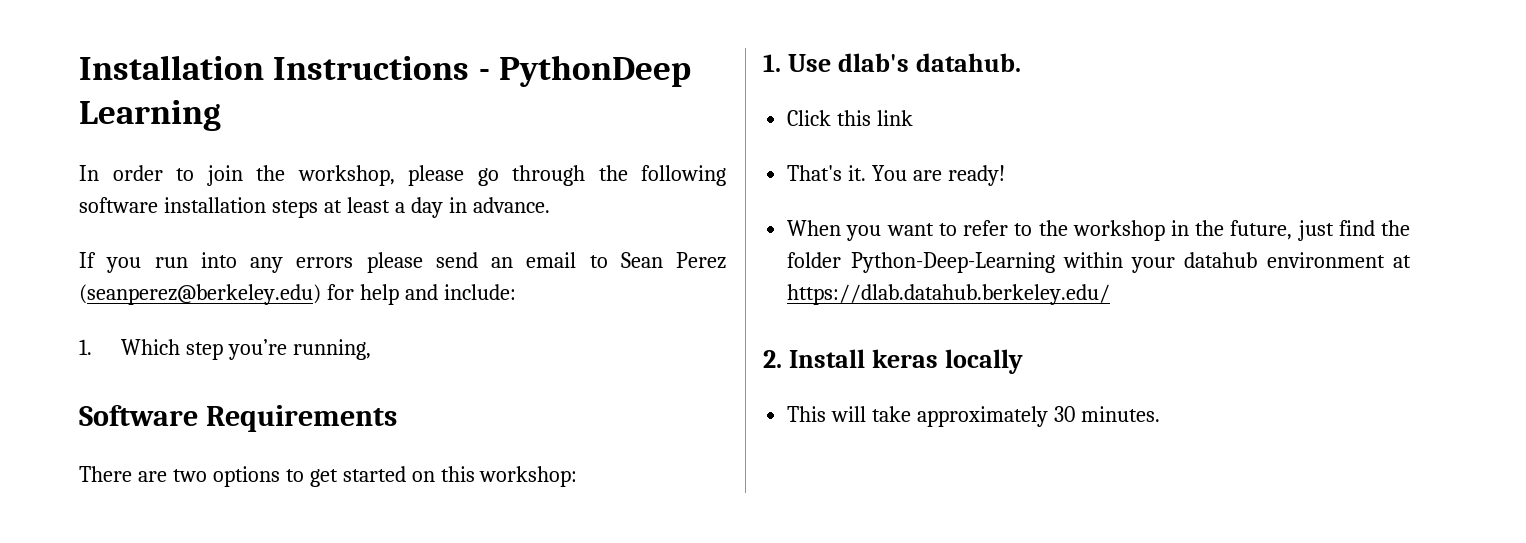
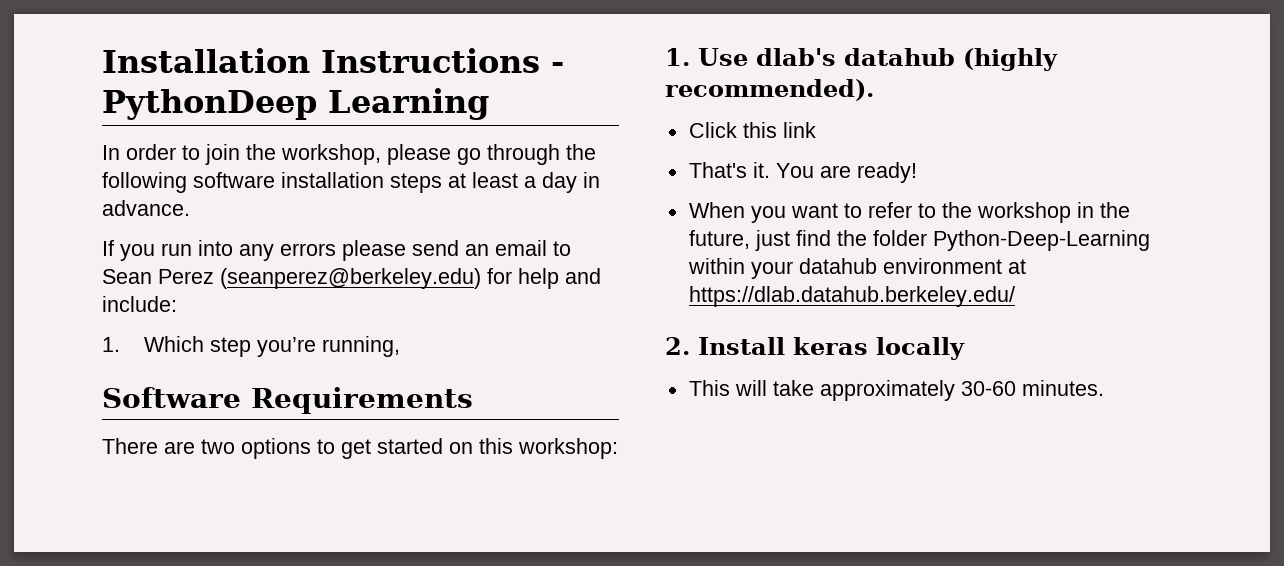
- 1. Use dlab's datahub.
+ 1. Use dlab's datahub (highly recommended).
- This will take approximately 30 minutes.
+ This will take approximately 30-60 minutes.

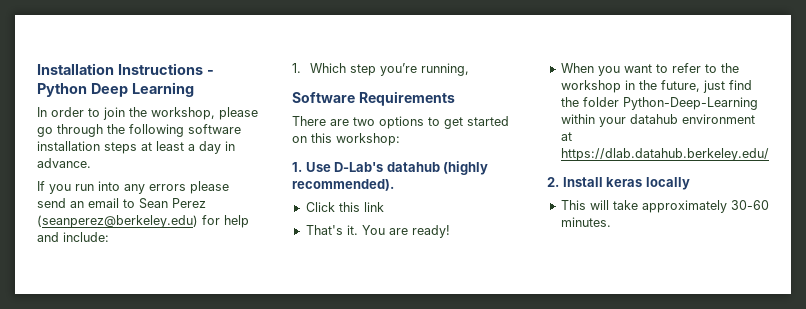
- Installation Instructions - PythonDeep Learning
+ Installation Instructions - Python Deep Learning
- 1. Use dlab's datahub (highly recommended).
+ 1. Use D-Lab's datahub (highly recommended).

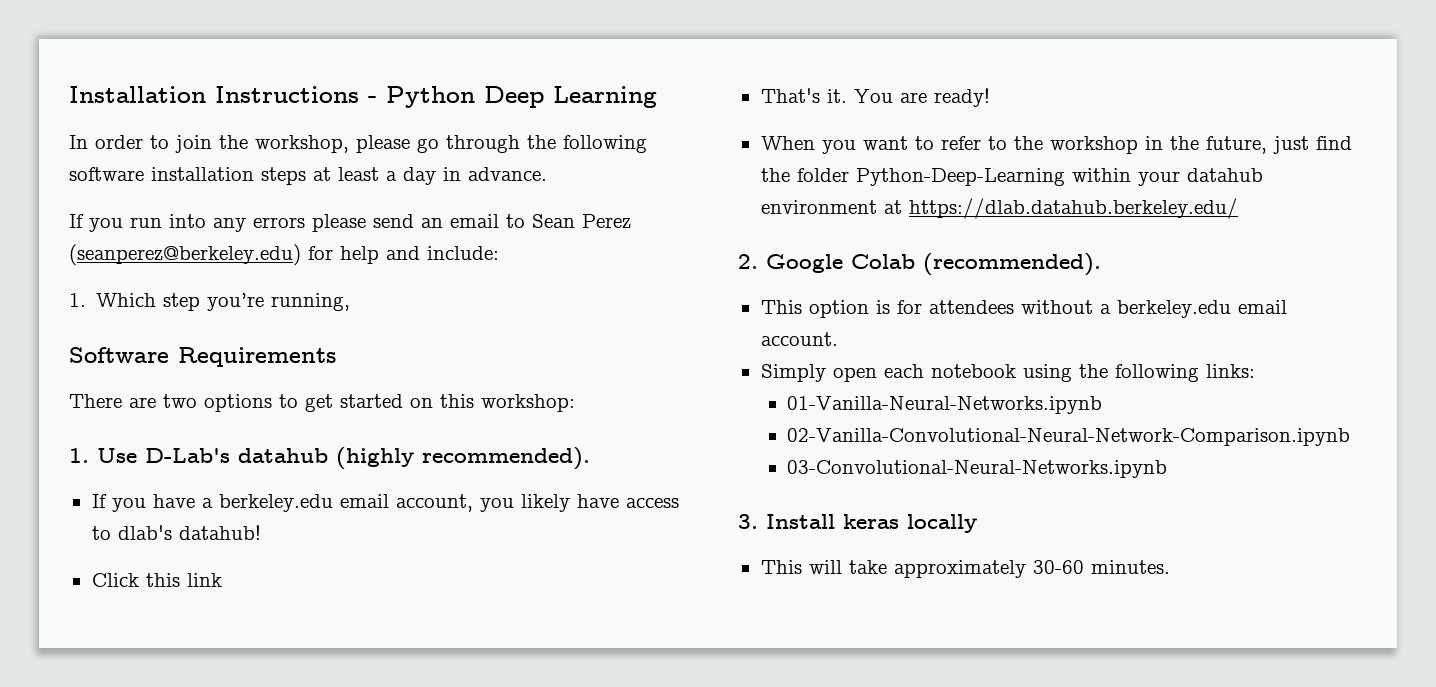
+ If you have a berkeley.edu email account, you likely have access to dlab's datahub!
- 2. Install keras locally
+ 2. Google Colab (recommended).
+ This option is for attendees without a berkeley.edu email account.
+ Simply open each notebook using the following links:
+ 01-Vanilla-Neural-Networks.ipynb
+ 02-Vanilla-Convolutional-Neural-Network-Comparison.ipynb
+ 03-Convolutional-Neural-Networks.ipynb
+ 3. Install keras locally

